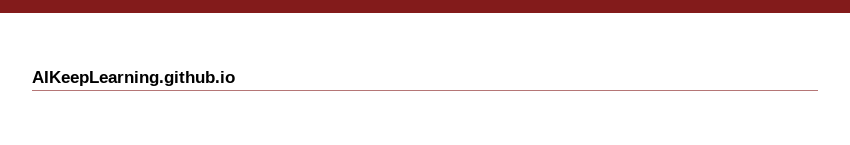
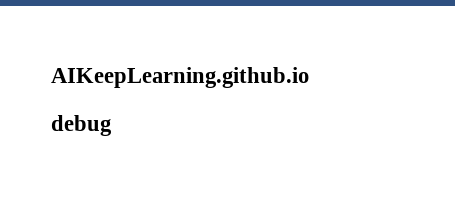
+ debug

